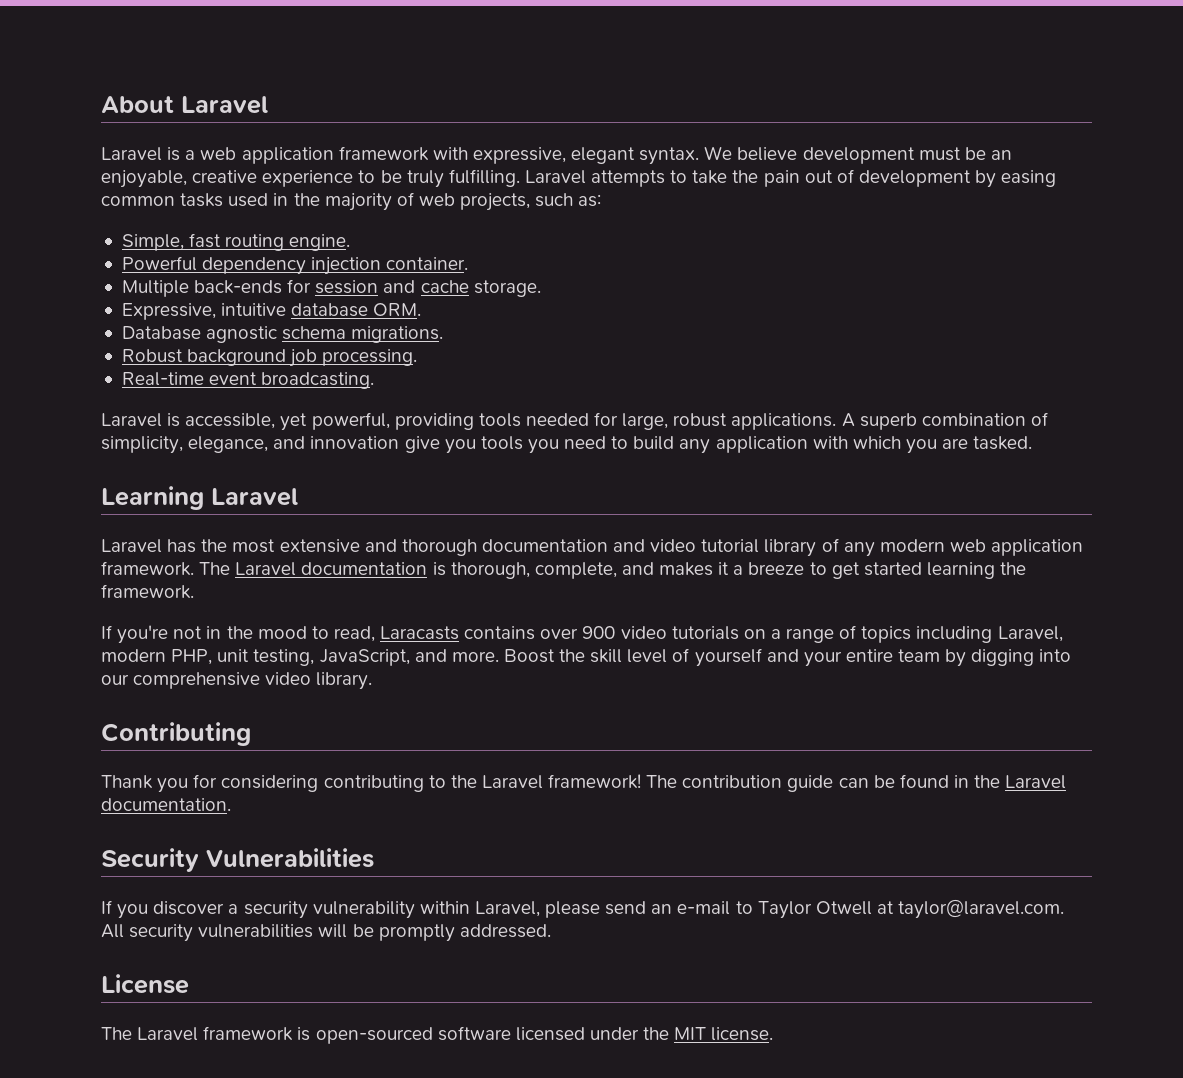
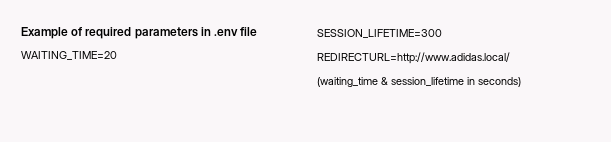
- About Laravel
- Laravel is a web application framework with expressive, elegant syntax. We believe development must be an enjoyable, creative experience to be truly fulfilling. Laravel attempts to take the pain out of development by easing common tasks used in the majority of web projects, such as:
- Simple, fast routing engine.
- Powerful dependency injection container.
- Multiple back-ends for session and cache storage.
- Expressive, intuitive database ORM.
- Database agnostic schema migrations.
- Robust background job processing.
- Real-time event broadcasting.
- Laravel is accessible, yet powerful, providing tools needed for large, robust applications. A superb combination of simplicity, elegance, and innovation give you tools you need to build any application with which you are tasked.
- Learning Laravel
- Laravel has the most extensive and thorough documentation and video tutorial library of any modern web application framework. The Laravel documentation is thorough, complete, and makes it a breeze to get started learning the framework.
- If you're not in the mood to read, Laracasts contains over 900 video tutorials on a range of topics including Laravel, modern PHP, unit testing, JavaScript, and more. Boost the skill level of yourself and your entire team by digging into our comprehensive video library.
- Contributing
- Thank you for considering contributing to the Laravel framework! The contribution guide can be found in the Laravel documentation.
- Security Vulnerabilities
- If you discover a security vulnerability within Laravel, please send an e-mail to Taylor Otwell at taylor@laravel.com. All security vulnerabilities will be promptly addressed.
- License
- The Laravel framework is open-sourced software licensed under the MIT license.
+ Example of required parameters in .env file
+ WAITING_TIME=20
+ SESSION_LIFETIME=300
+ REDIRECTURL=http://www.adidas.local/
+ (waiting_time & session_lifetime in seconds)

